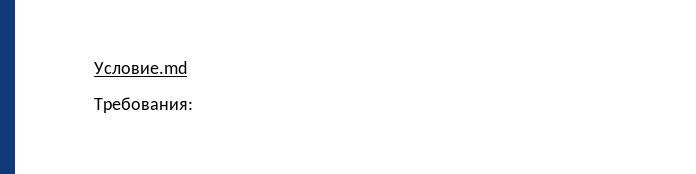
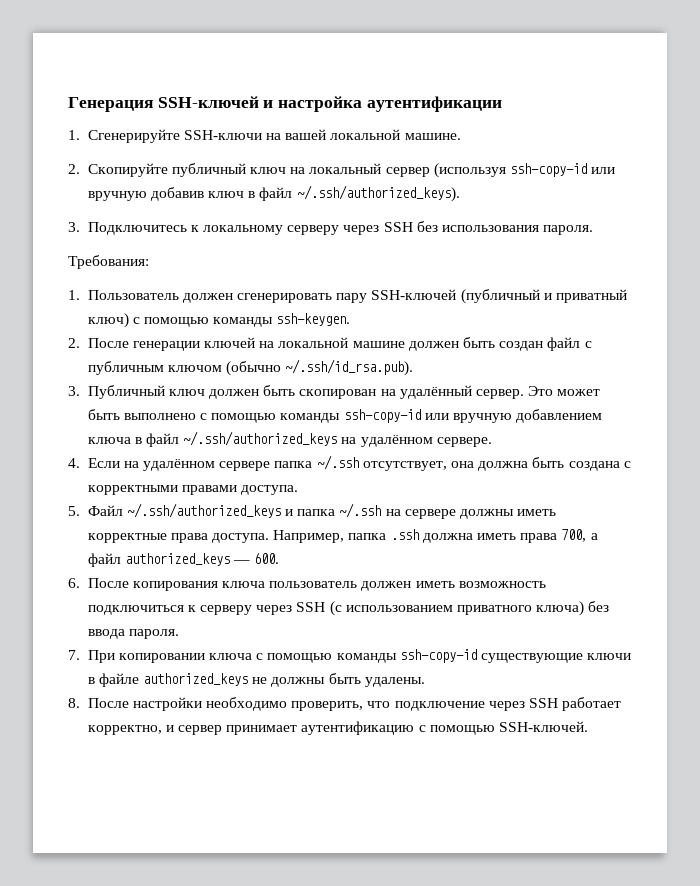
- Условие.md
+ Генерация SSH-ключей и настройка аутентификации
+ 1. Сгенерируйте SSH-ключи на вашей локальной машине.
+ 2. Скопируйте публичный ключ на локальный сервер (используя ssh-copy-id или вручную добавив ключ в файл ~/.ssh/authorized_keys).
+ 3. Подключитесь к локальному серверу через SSH без использования пароля.
  Требования:
+ 1. Пользователь должен сгенерировать пару SSH-ключей (публичный и приватный ключ) с помощью команды ssh-keygen.
+ 2. После генерации ключей на локальной машине должен быть создан файл с публичным ключом (обычно ~/.ssh/id_rsa.pub).
+ 3. Публичный ключ должен быть скопирован на удалённый сервер. Это может быть выполнено с помощью команды ssh-copy-id или вручную добавлением ключа в файл ~/.ssh/authorized_keys на удалённом сервере.
+ 4. Если на удалённом сервере папка ~/.ssh отсутствует, она должна быть создана с корректными правами доступа.
+ 5. Файл ~/.ssh/authorized_keys и папка ~/.ssh на сервере должны иметь корректные права доступа. Например, папка .ssh должна иметь права 700, а файл authorized_keys — 600.
+ 6. После копирования ключа пользователь должен иметь возможность подключиться к серверу через SSH (с использованием приватного ключа) без ввода пароля.
+ 7. При копировании ключа с помощью команды ssh-copy-id существующие ключи в файле authorized_keys не должны быть удалены.
+ 8. После настройки необходимо проверить, что подключение через SSH работает корректно, и сервер принимает аутентификацию с помощью SSH-ключей.

